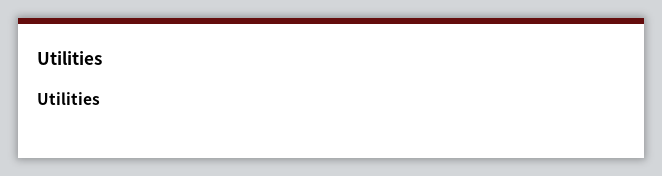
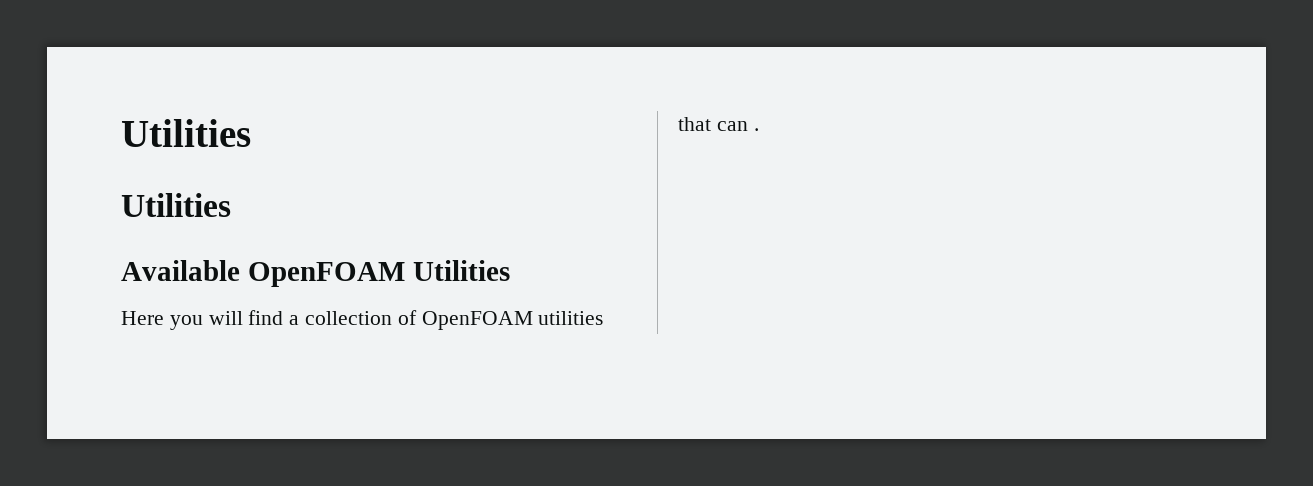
+ Available OpenFOAM Utilities
+ Here you will find a collection of OpenFOAM utilities that can .

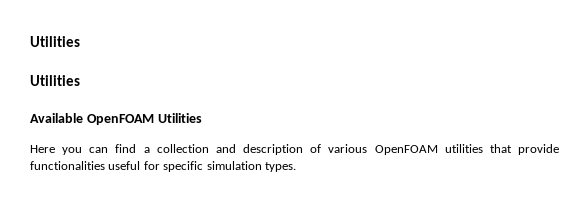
- Here you will find a collection of OpenFOAM utilities that can .
+ Here you can find a collection and description of various OpenFOAM utilities that provide functionalities useful for specific simulation types.

